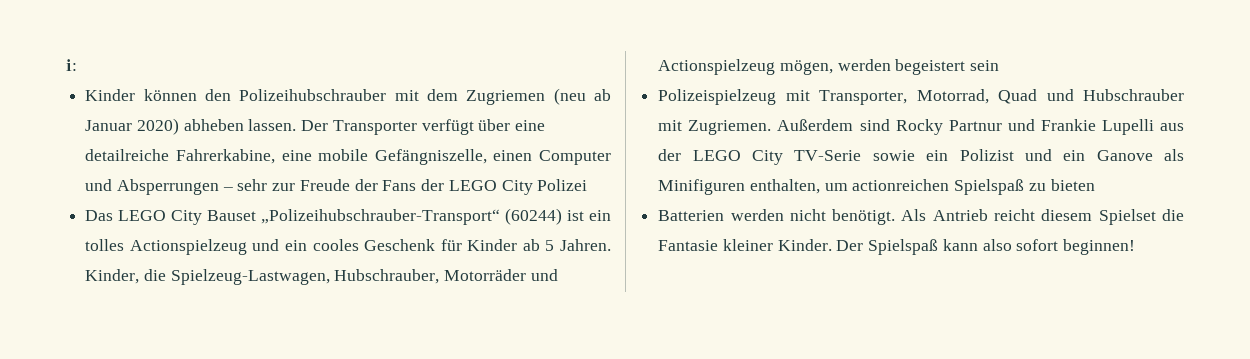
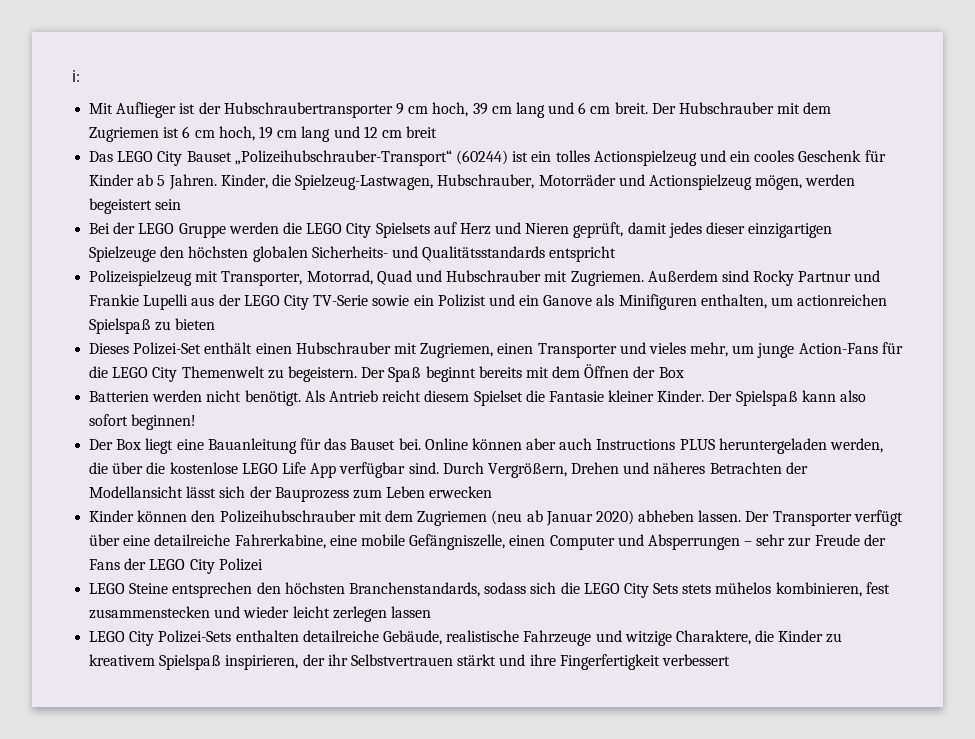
+ Mit Auflieger ist der Hubschraubertransporter 9 cm hoch, 39 cm lang und 6 cm breit. Der Hubschrauber mit dem Zugriemen ist 6 cm hoch, 19 cm lang und 12 cm breit
+ Das LEGO City Bauset „Polizeihubschrauber-Transport“ (60244) ist ein tolles Actionspielzeug und ein cooles Geschenk für Kinder ab 5 Jahren. Kinder, die Spielzeug-Lastwagen, Hubschrauber, Motorräder und Actionspielzeug mögen, werden begeistert sein
+ Bei der LEGO Gruppe werden die LEGO City Spielsets auf Herz und Nieren geprüft, damit jedes dieser einzigartigen Spielzeuge den höchsten globalen Sicherheits- und Qualitätsstandards entspricht
+ Polizeispielzeug mit Transporter, Motorrad, Quad und Hubschrauber mit Zugriemen. Außerdem sind Rocky Partnur und Frankie Lupelli aus der LEGO City TV-Serie sowie ein Polizist und ein Ganove als Minifiguren enthalten, um actionreichen Spielspaß zu bieten
+ Dieses Polizei-Set enthält einen Hubschrauber mit Zugriemen, einen Transporter und vieles mehr, um junge Action-Fans für die LEGO City Themenwelt zu begeistern. Der Spaß beginnt bereits mit dem Öffnen der Box
+ Batterien werden nicht benötigt. Als Antrieb reicht diesem Spielset die Fantasie kleiner Kinder. Der Spielspaß kann also sofort beginnen!
+ Der Box liegt eine Bauanleitung für das Bauset bei. Online können aber auch Instructions PLUS heruntergeladen werden, die über die kostenlose LEGO Life App verfügbar sind. Durch Vergrößern, Drehen und näheres Betrachten der Modellansicht lässt sich der Bauprozess zum Leben erwecken
- Das LEGO City Bauset „Polizeihubschrauber-Transport“ (60244) ist ein tolles Actionspielzeug und ein cooles Geschenk für Kinder ab 5 Jahren. Kinder, die Spielzeug-Lastwagen, Hubschrauber, Motorräder und Actionspielzeug mögen, werden begeistert sein
- Polizeispielzeug mit Transporter, Motorrad, Quad und Hubschrauber mit Zugriemen. Außerdem sind Rocky Partnur und Frankie Lupelli aus der LEGO City TV-Serie sowie ein Polizist und ein Ganove als Minifiguren enthalten, um actionreichen Spielspaß zu bieten
- Batterien werden nicht benötigt. Als Antrieb reicht diesem Spielset die Fantasie kleiner Kinder. Der Spielspaß kann also sofort beginnen!
+ LEGO Steine entsprechen den höchsten Branchenstandards, sodass sich die LEGO City Sets stets mühelos kombinieren, fest zusammenstecken und wieder leicht zerlegen lassen
+ LEGO City Polizei-Sets enthalten detailreiche Gebäude, realistische Fahrzeuge und witzige Charaktere, die Kinder zu kreativem Spielspaß inspirieren, der ihr Selbstvertrauen stärkt und ihre Fingerfertigkeit verbessert

